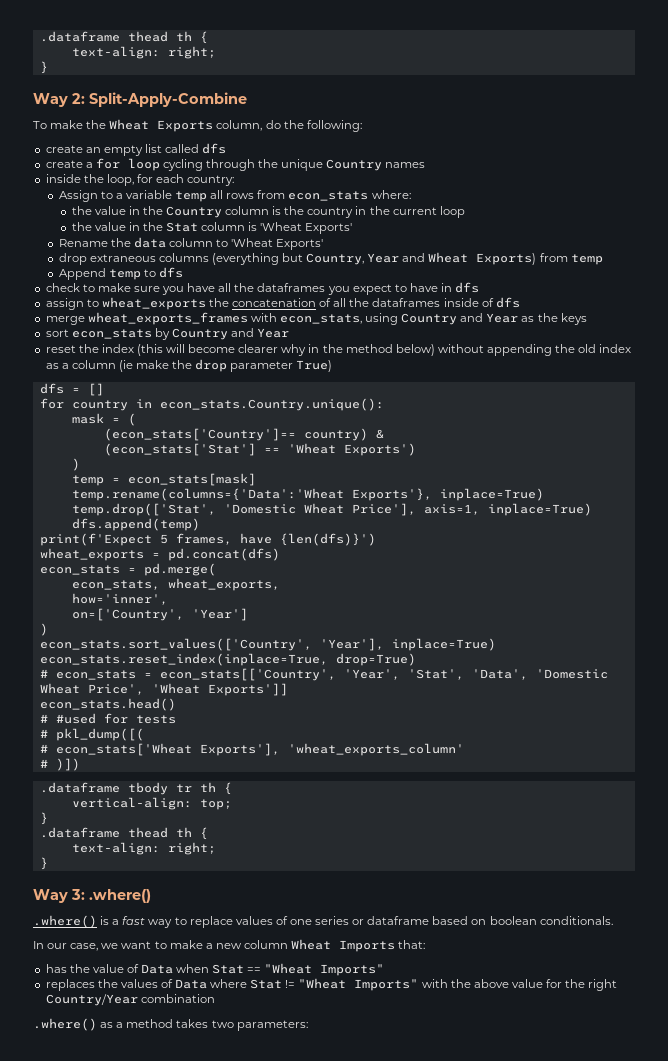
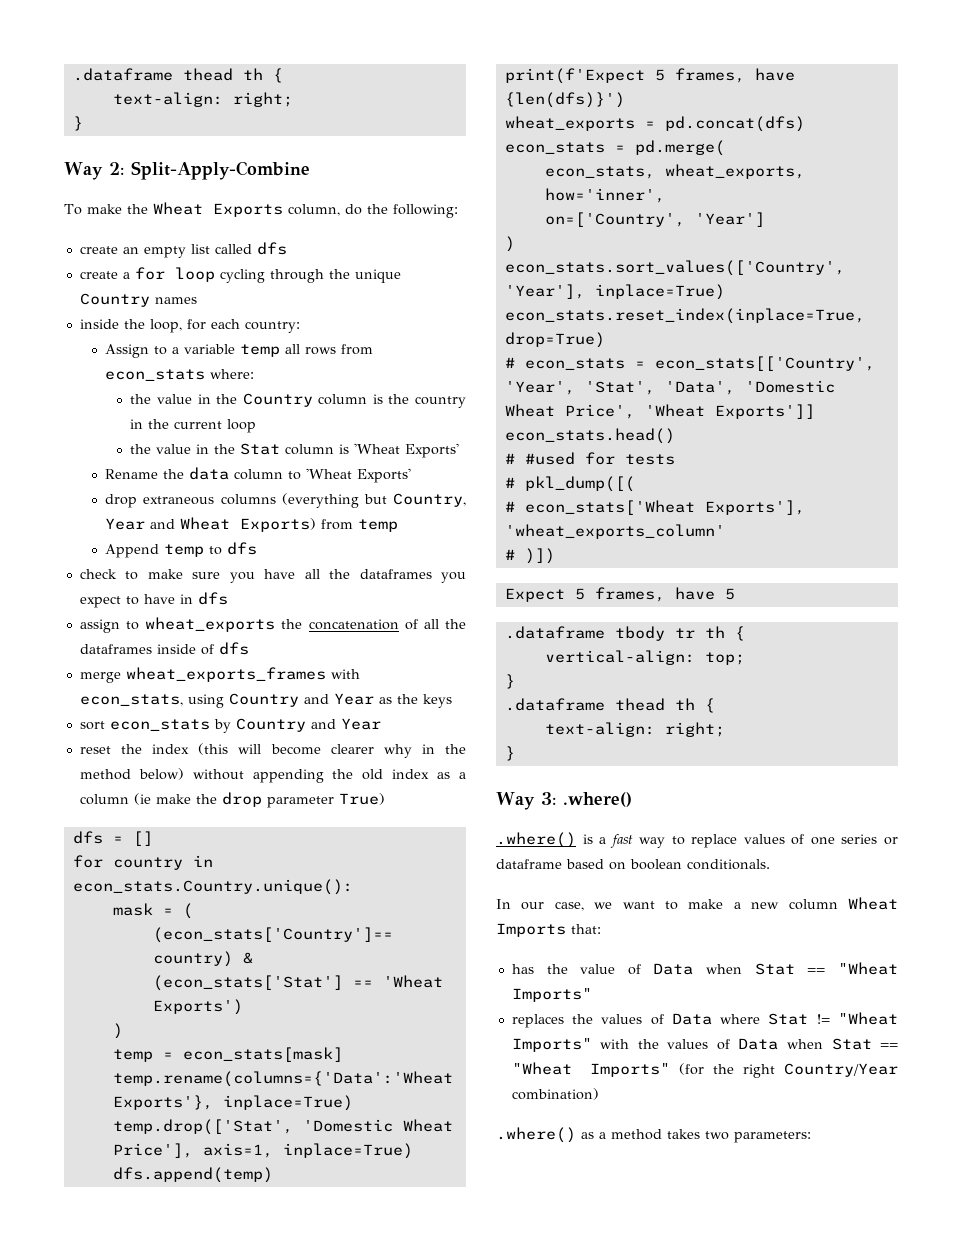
+ Expect 5 frames, have 5
- replaces the values of Data where Stat != "Wheat Imports" with the above value for the right Country/Year combination
+ replaces the values of Data where Stat != "Wheat Imports" with the values of Data when Stat == "Wheat Imports" (for the right Country/Year combination)

